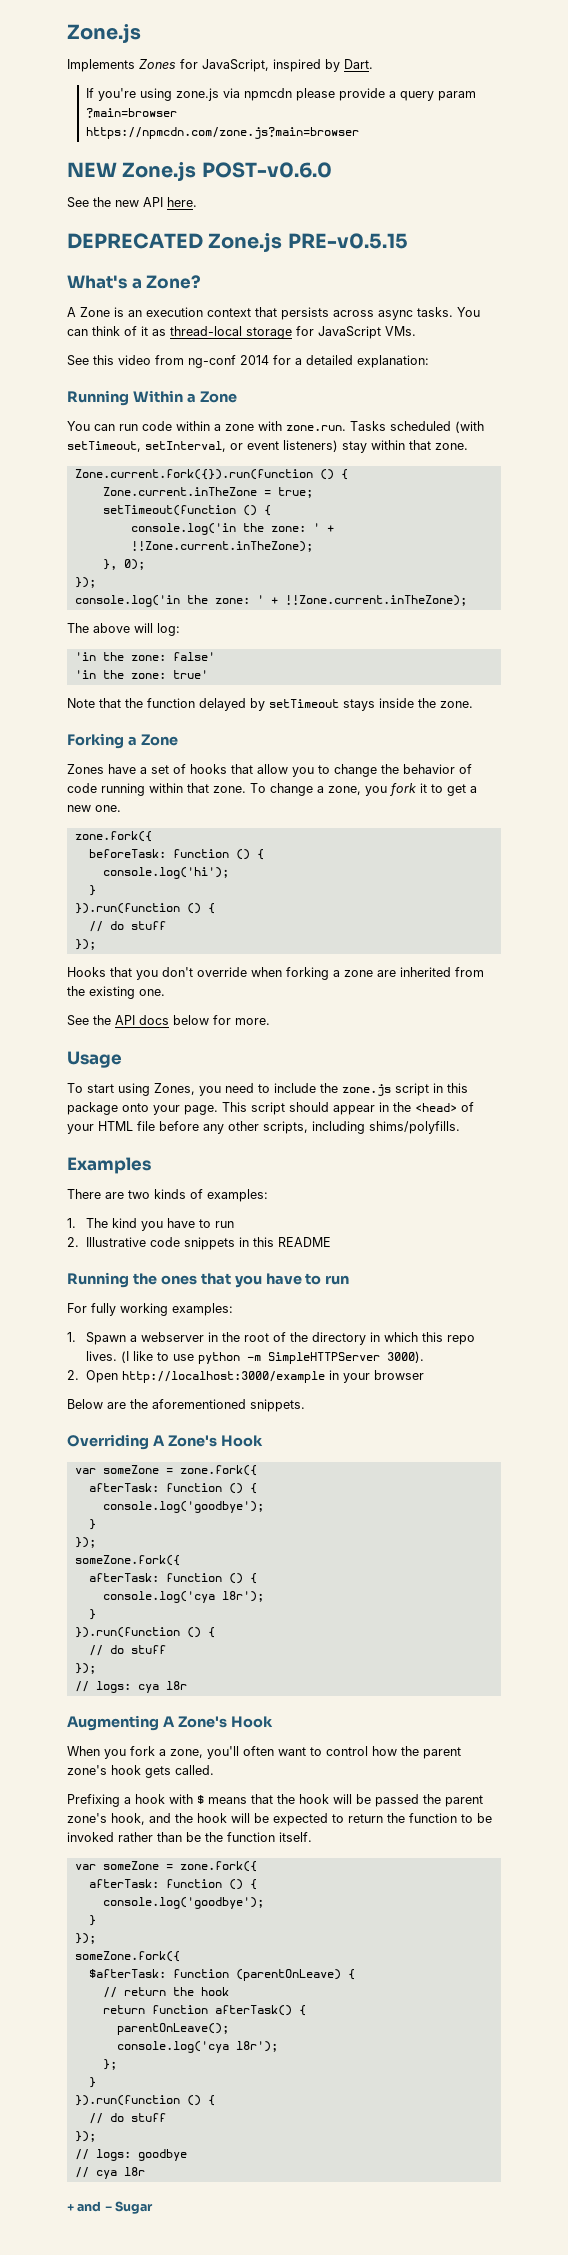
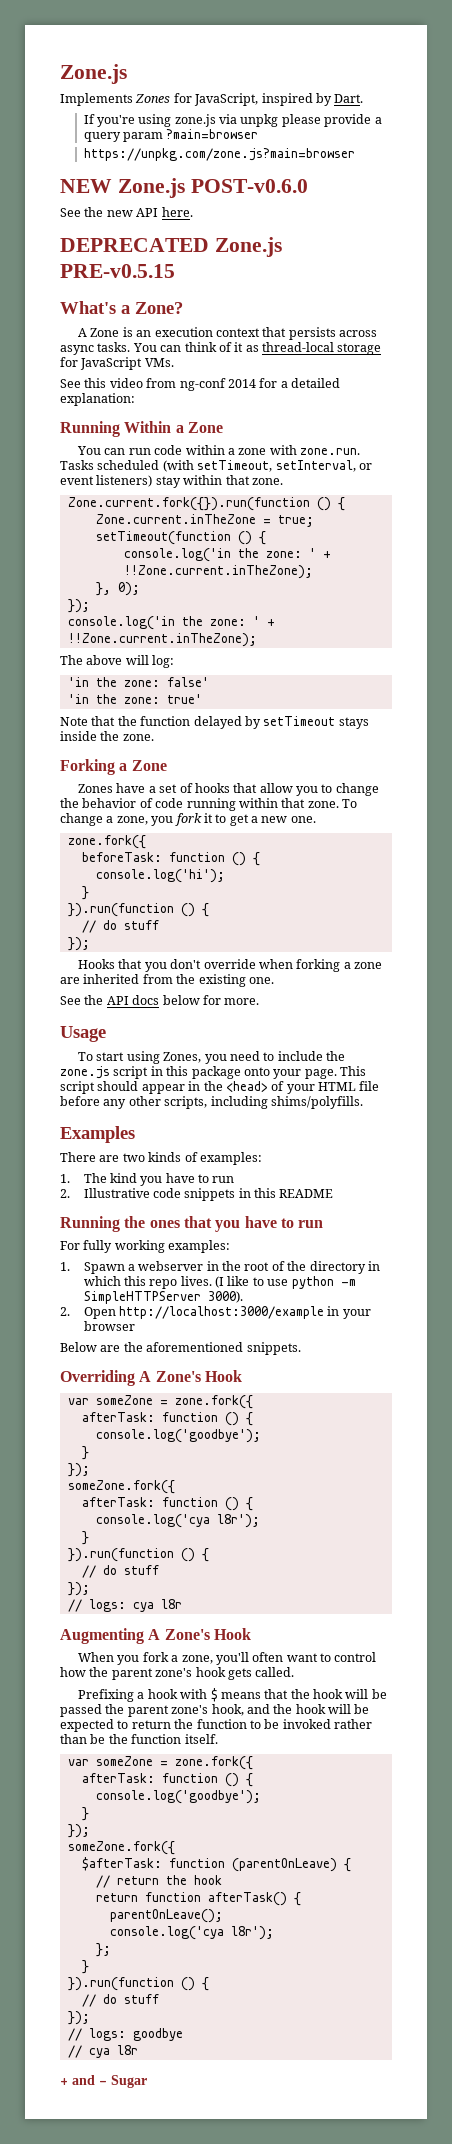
- If you're using zone.js via npmcdn please provide a query param ?main=browser
+ If you're using zone.js via unpkg please provide a query param ?main=browser
- https://npmcdn.com/zone.js?main=browser
+ https://unpkg.com/zone.js?main=browser

